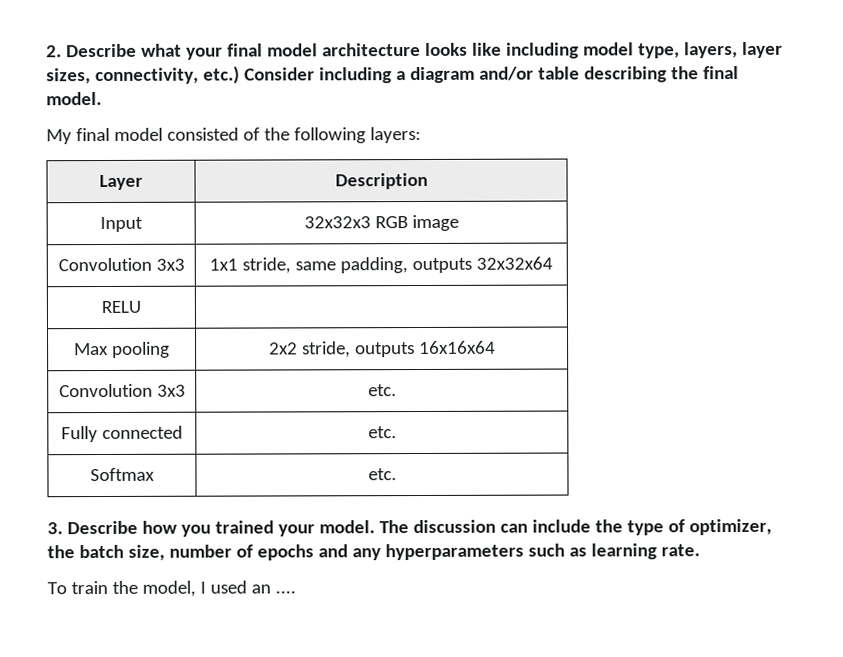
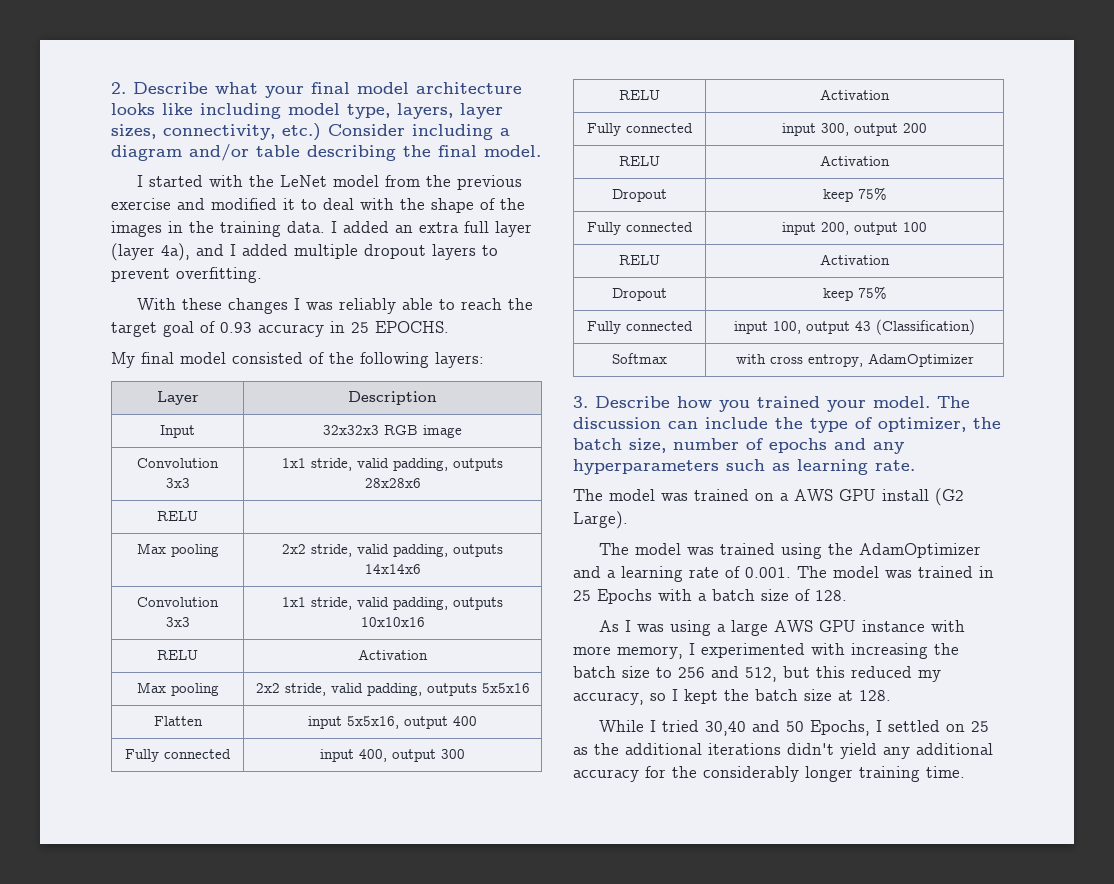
+ I started with the LeNet model from the previous exercise and modified it to deal with the shape of the images in the training data. I added an extra full layer (layer 4a), and I added multiple dropout layers to prevent overfitting.
+ With these changes I was reliably able to reach the target goal of 0.93 accuracy in 25 EPOCHS.
- Convolution 3x3 | 1x1 stride, same padding, outputs 32x32x64
+ Convolution 3x3 | 1x1 stride, valid padding, outputs 28x28x6
- Max pooling | 2x2 stride, outputs 16x16x64
- Convolution 3x3 | etc.
- Fully connected | etc.
- Softmax | etc.
+ Max pooling | 2x2 stride, valid padding, outputs 14x14x6
+ Convolution 3x3 | 1x1 stride, valid padding, outputs 10x10x16
+ RELU | Activation
+ Max pooling | 2x2 stride, valid padding, outputs 5x5x16
+ Flatten | input 5x5x16, output 400
+ Fully connected | input 400, output 300
+ RELU | Activation
+ Fully connected | input 300, output 200
+ RELU | Activation
+ Dropout | keep 75%
+ Fully connected | input 200, output 100
+ RELU | Activation
+ Dropout | keep 75%
+ Fully connected | input 100, output 43 (Classification)
+ Softmax | with cross entropy, AdamOptimizer
- To train the model, I used an ....
+ The model was trained on a AWS GPU install (G2 Large).
+ The model was trained using the AdamOptimizer and a learning rate of 0.001. The model was trained in 25 Epochs with a batch size of 128.
+ As I was using a large AWS GPU instance with more memory, I experimented with increasing the batch size to 256 and 512, but this reduced my accuracy, so I kept the batch size at 128.
+ While I tried 30,40 and 50 Epochs, I settled on 25 as the additional iterations didn't yield any additional accuracy for the considerably longer training time.

